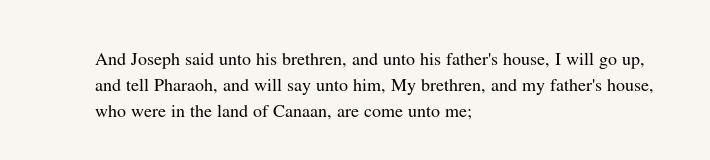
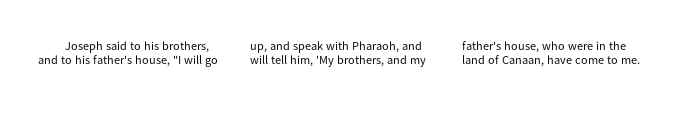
- And Joseph said unto his brethren, and unto his father's house, I will go up, and tell Pharaoh, and will say unto him, My brethren, and my father's house, who were in the land of Canaan, are come unto me;
+ Joseph said to his brothers, and to his father's house, "I will go up, and speak with Pharaoh, and will tell him, 'My brothers, and my father's house, who were in the land of Canaan, have come to me.

